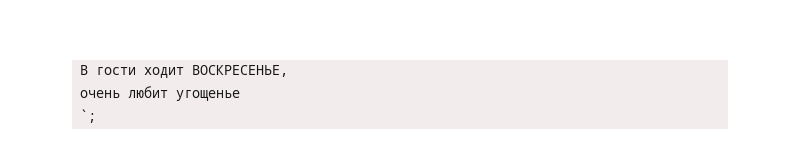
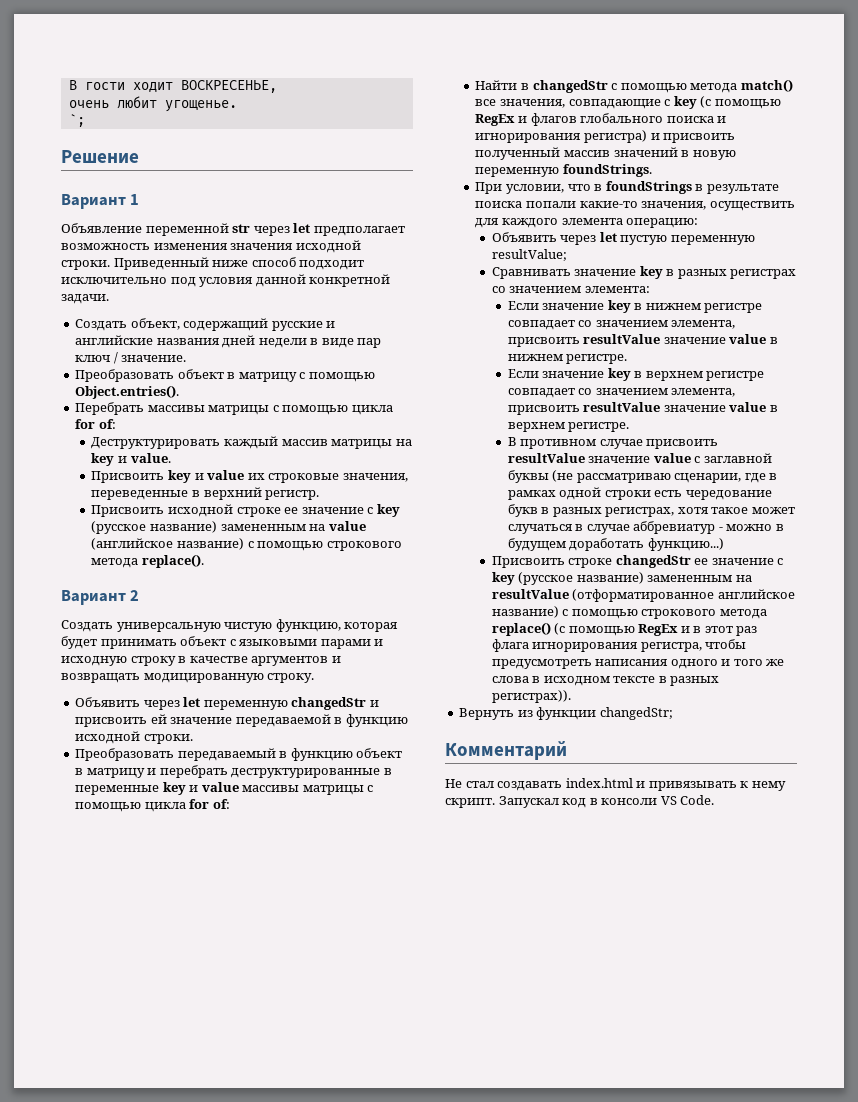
- очень любит угощенье
+ очень любит угощенье.
+ Решение
+ Вариант 1
+ Объявление переменной str через let предполагает возможность изменения значения исходной строки. Приведенный ниже способ подходит исключительно под условия данной конкретной задачи.
+ Создать объект, содержащий русские и английские названия дней недели в виде пар ключ / значение.
+ Преобразовать объект в матрицу с помощью Object.entries().
+ Перебрать массивы матрицы с помощью цикла for of:
+ Деструктурировать каждый массив матрицы на key и value.
+ Присвоить key и value их строковые значения, переведенные в верхний регистр.
+ Присвоить исходной строке ее значение с key (русское название) замененным на value (английское название) с помощью строкового метода replace().
+ Вариант 2
+ Создать универсальную чистую функцию, которая будет принимать объект с языковыми парами и исходную строку в качестве аргументов и возвращать модицированную строку.
+ Объявить через let переменную changedStr и присвоить ей значение передаваемой в функцию исходной строки.
+ Преобразовать передаваемый в функцию объект в матрицу и перебрать деструктурированные в переменные key и value массивы матрицы с помощью цикла for of:
+ Найти в changedStr с помощью метода match() все значения, совпадающие с key (с помощью RegEx и флагов глобального поиска и игнорирования регистра) и присвоить полученный массив значений в новую переменную foundStrings.
+ При условии, что в foundStrings в результате поиска попали какие-то значения, осуществить для каждого элемента операцию:
+ Объявить через let пустую переменную resultValue;
+ Сравнивать значение key в разных регистрах со значением элемента:
+ Если значение key в нижнем регистре совпадает со значением элемента, присвоить resultValue значение value в нижнем регистре.
+ Если значение key в верхнем регистре совпадает со значением элемента, присвоить resultValue значение value в верхнем регистре.
+ В противном случае присвоить resultValue значение value с заглавной буквы (не рассматриваю сценарии, где в рамках одной строки есть чередование букв в разных регистрах, хотя такое может случаться в случае аббревиатур - можно в будущем доработать функцию...)
+ Присвоить строке changedStr ее значение с key (русское название) замененным на resultValue (отформатированное английское название) с помощью строкового метода replace() (с помощью RegEx и в этот раз флага игнорирования регистра, чтобы предусмотреть написания одного и того же слова в исходном тексте в разных регистрах)).
+ Вернуть из функции changedStr;
+ Комментарий
+ Не стал создавать index.html и привязывать к нему скрипт. Запускал код в консоли VS Code.

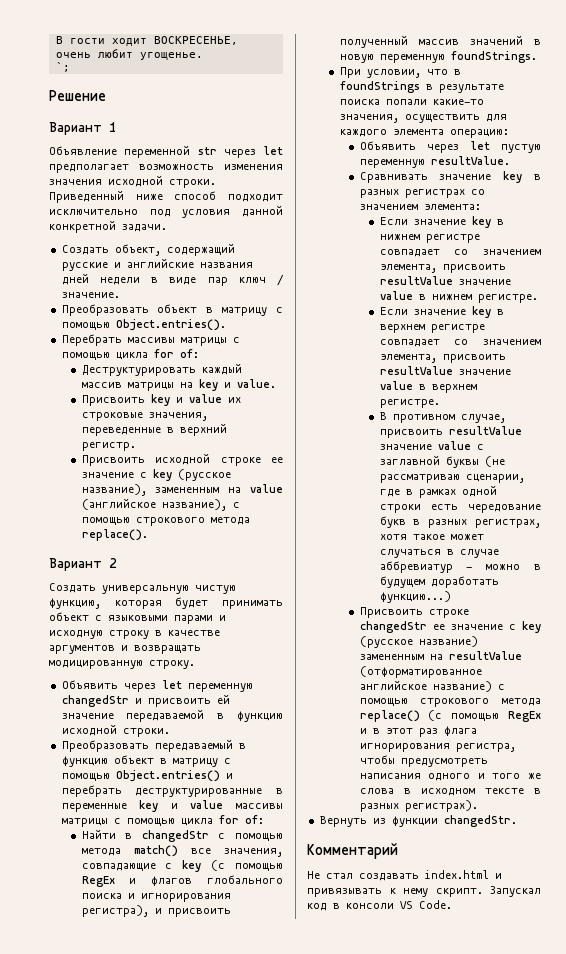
- Присвоить исходной строке ее значение с key (русское название) замененным на value (английское название) с помощью строкового метода replace().
+ Присвоить исходной строке ее значение с key (русское название), замененным на value (английское название), с помощью строкового метода replace().
- Преобразовать передаваемый в функцию объект в матрицу и перебрать деструктурированные в переменные key и value массивы матрицы с помощью цикла for of:
+ Преобразовать передаваемый в функцию объект в матрицу с помощью Object.entries() и перебрать деструктурированные в переменные key и value массивы матрицы с помощью цикла for of:
- Найти в changedStr с помощью метода match() все значения, совпадающие с key (с помощью RegEx и флагов глобального поиска и игнорирования регистра) и присвоить полученный массив значений в новую переменную foundStrings.
+ Найти в changedStr с помощью метода match() все значения, совпадающие с key (с помощью RegEx и флагов глобального поиска и игнорирования регистра), и присвоить полученный массив значений в новую переменную foundStrings.
- Объявить через let пустую переменную resultValue;
+ Объявить через let пустую переменную resultValue.
- В противном случае присвоить resultValue значение value с заглавной буквы (не рассматриваю сценарии, где в рамках одной строки есть чередование букв в разных регистрах, хотя такое может случаться в случае аббревиатур - можно в будущем доработать функцию...)
+ В противном случае, присвоить resultValue значение value с заглавной буквы (не рассматриваю сценарии, где в рамках одной строки есть чередование букв в разных регистрах, хотя такое может случаться в случае аббревиатур - можно в будущем доработать функцию...)
- Присвоить строке changedStr ее значение с key (русское название) замененным на resultValue (отформатированное английское название) с помощью строкового метода replace() (с помощью RegEx и в этот раз флага игнорирования регистра, чтобы предусмотреть написания одного и того же слова в исходном тексте в разных регистрах)).
+ Присвоить строке changedStr ее значение с key (русское название) замененным на resultValue (отформатированное английское название) с помощью строкового метода replace() (с помощью RegEx и в этот раз флага игнорирования регистра, чтобы предусмотреть написания одного и того же слова в исходном тексте в разных регистрах).
- Вернуть из функции changedStr;
+ Вернуть из функции changedStr.

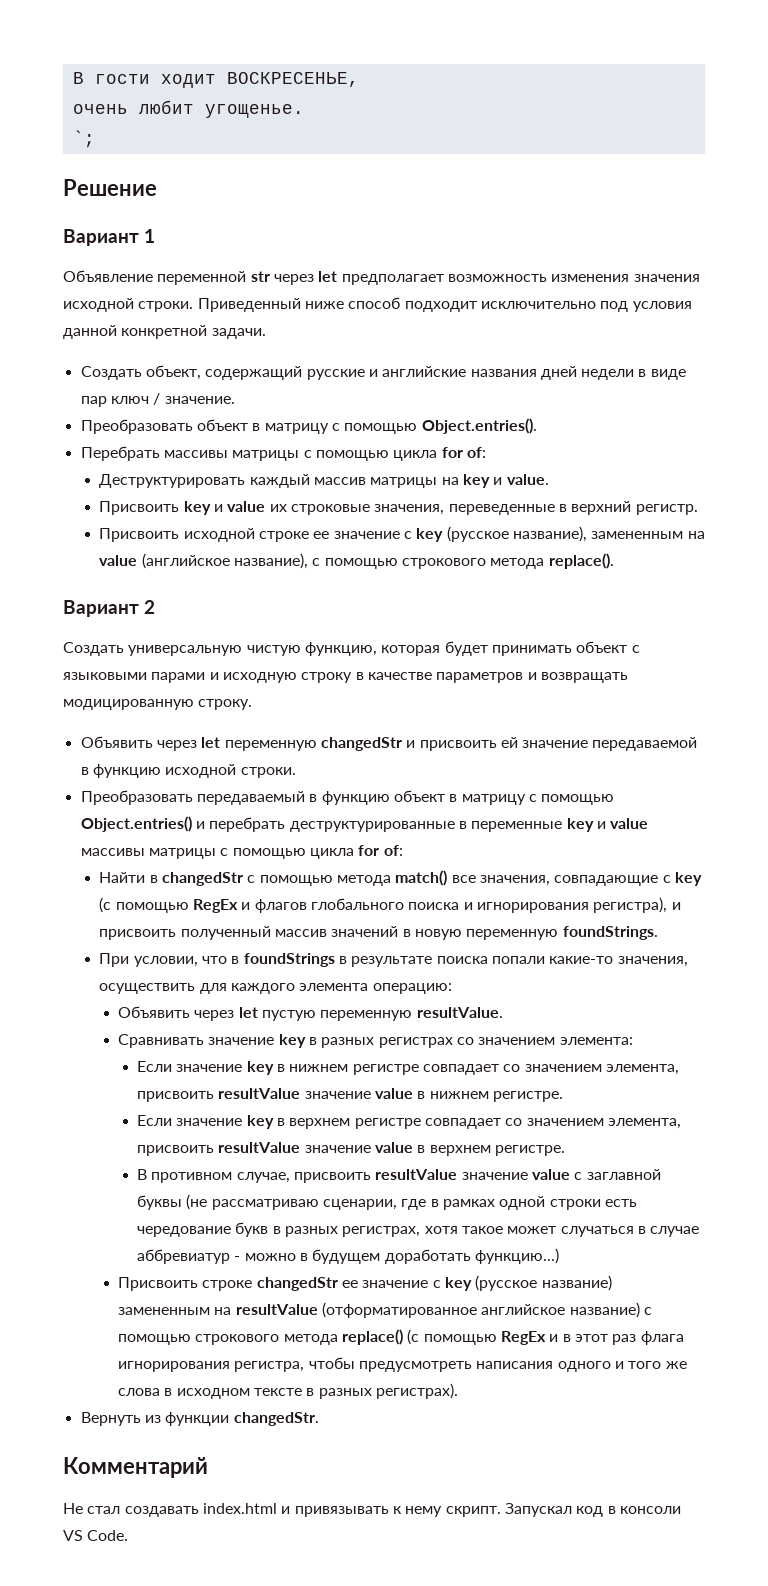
- Создать универсальную чистую функцию, которая будет принимать объект с языковыми парами и исходную строку в качестве аргументов и возвращать модицированную строку.
+ Создать универсальную чистую функцию, которая будет принимать объект с языковыми парами и исходную строку в качестве параметров и возвращать модицированную строку.

